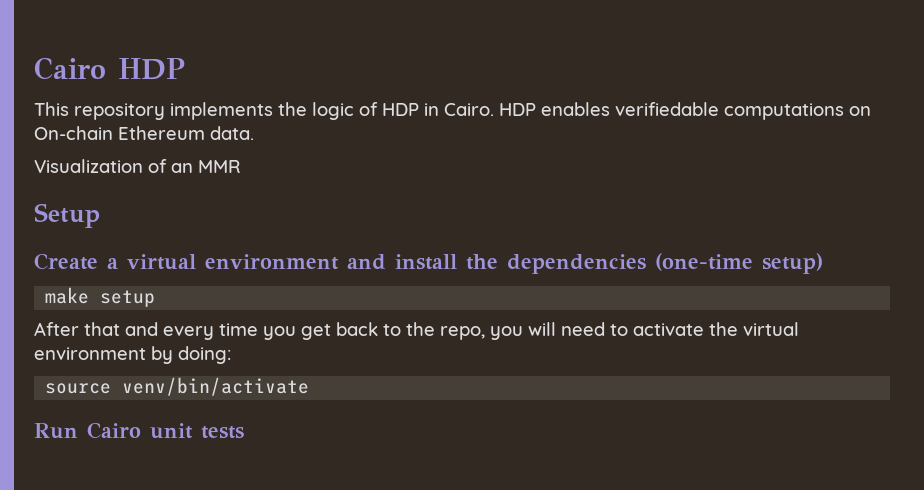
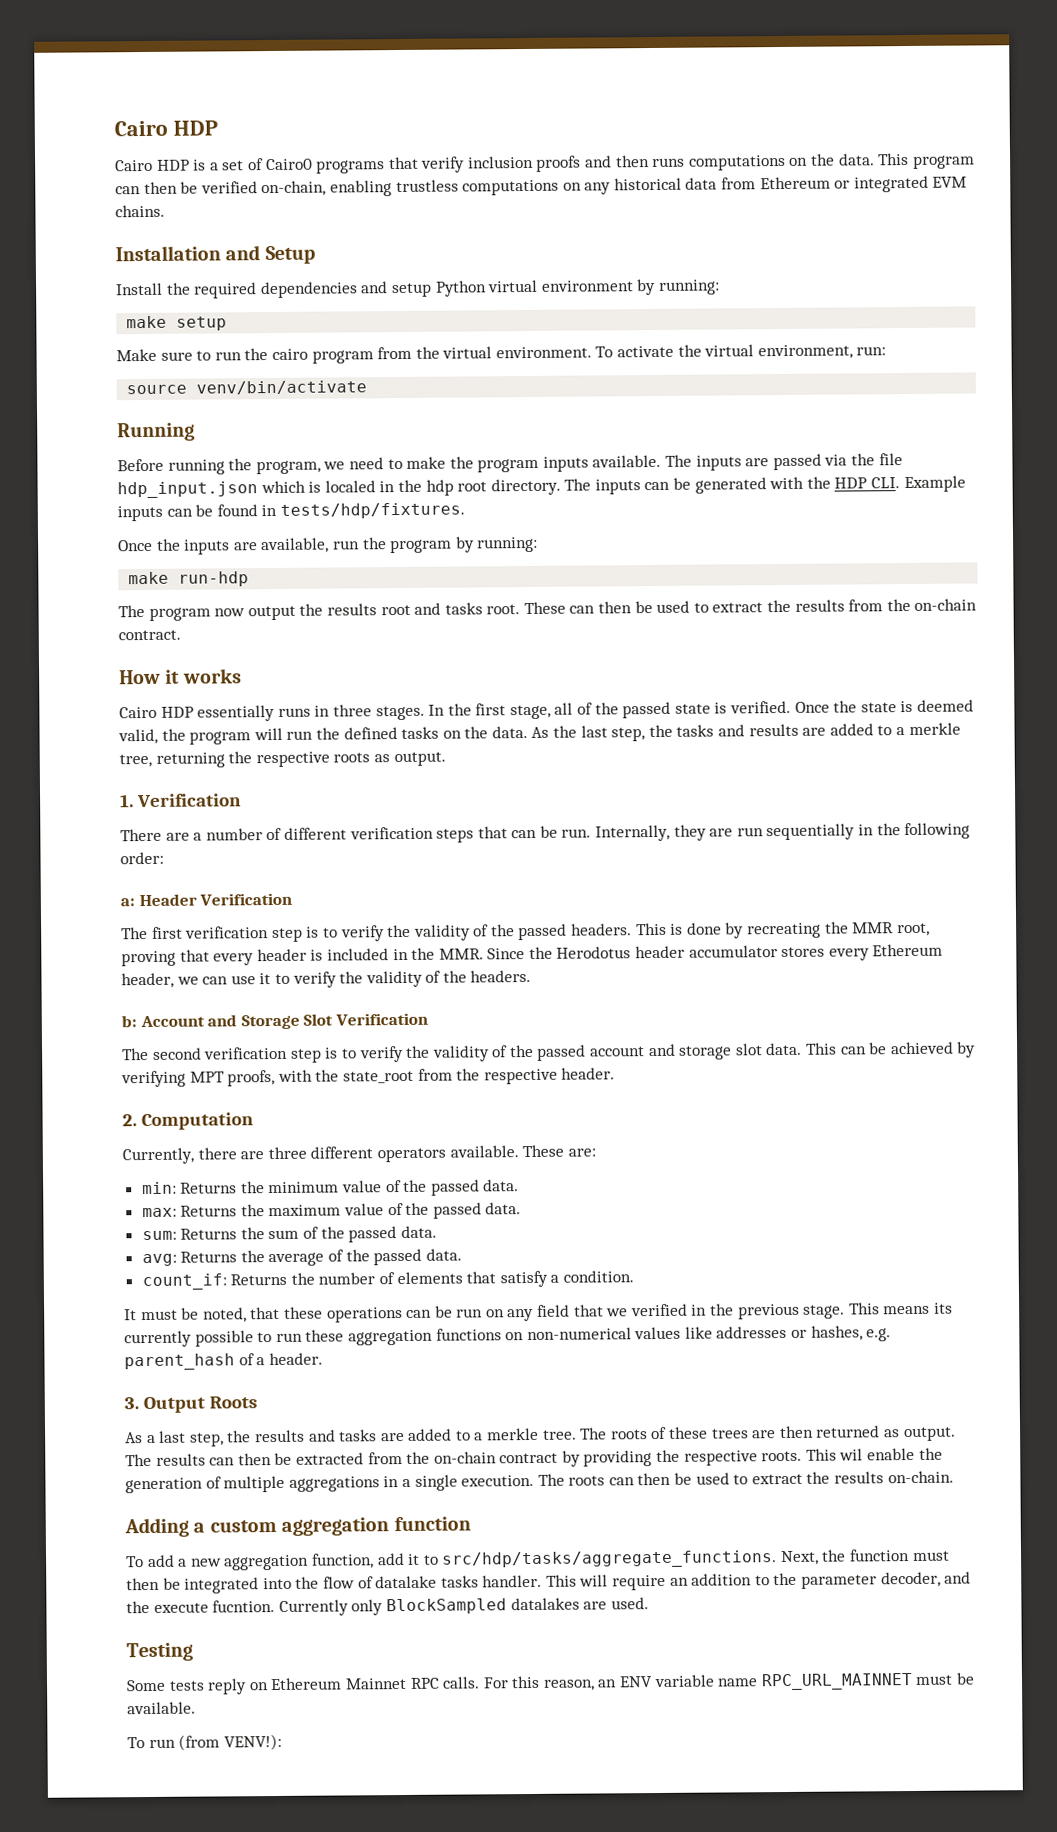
- This repository implements the logic of HDP in Cairo. HDP enables verifiedable computations on On-chain Ethereum data.
- Visualization of an MMR
- Setup
- Create a virtual environment and install the dependencies (one-time setup)
+ Cairo HDP is a set of Cairo0 programs that verify inclusion proofs and then runs computations on the data. This program can then be verified on-chain, enabling trustless computations on any historical data from Ethereum or integrated EVM chains.
+ Installation and Setup
+ Install the required dependencies and setup Python virtual environment by running:
  make setup
- After that and every time you get back to the repo, you will need to activate the virtual environment by doing:
+ Make sure to run the cairo program from the virtual environment. To activate the virtual environment, run:
  source venv/bin/activate
- Run Cairo unit tests
+ Running
+ Before running the program, we need to make the program inputs available. The inputs are passed via the file hdp_input.json which is localed in the hdp root directory. The inputs can be generated with the HDP CLI. Example inputs can be found in tests/hdp/fixtures.
+ Once the inputs are available, run the program by running:
+ make run-hdp
+ The program now output the results root and tasks root. These can then be used to extract the results from the on-chain contract.
+ How it works
+ Cairo HDP essentially runs in three stages. In the first stage, all of the passed state is verified. Once the state is deemed valid, the program will run the defined tasks on the data. As the last step, the tasks and results are added to a merkle tree, returning the respective roots as output.
+ 1. Verification
+ There are a number of different verification steps that can be run. Internally, they are run sequentially in the following order:
+ a: Header Verification
+ The first verification step is to verify the validity of the passed headers. This is done by recreating the MMR root, proving that every header is included in the MMR. Since the Herodotus header accumulator stores every Ethereum header, we can use it to verify the validity of the headers.
+ b: Account and Storage Slot Verification
+ The second verification step is to verify the validity of the passed account and storage slot data. This can be achieved by verifying MPT proofs, with the state_root from the respective header.
+ 2. Computation
+ Currently, there are three different operators available. These are:
+ min: Returns the minimum value of the passed data.
+ max: Returns the maximum value of the passed data.
+ sum: Returns the sum of the passed data.
+ avg: Returns the average of the passed data.
+ count_if: Returns the number of elements that satisfy a condition.
+ It must be noted, that these operations can be run on any field that we verified in the previous stage. This means its currently possible to run these aggregation functions on non-numerical values like addresses or hashes, e.g. parent_hash of a header.
+ 3. Output Roots
+ As a last step, the results and tasks are added to a merkle tree. The roots of these trees are then returned as output. The results can then be extracted from the on-chain contract by providing the respective roots. This wil enable the generation of multiple aggregations in a single execution. The roots can then be used to extract the results on-chain.
+ Adding a custom aggregation function
+ To add a new aggregation function, add it to src/hdp/tasks/aggregate_functions. Next, the function must then be integrated into the flow of datalake tasks handler. This will require an addition to the parameter decoder, and the execute fucntion. Currently only BlockSampled datalakes are used.
+ Testing
+ Some tests reply on Ethereum Mainnet RPC calls. For this reason, an ENV variable name RPC_URL_MAINNET must be available.
+ To run (from VENV!):

